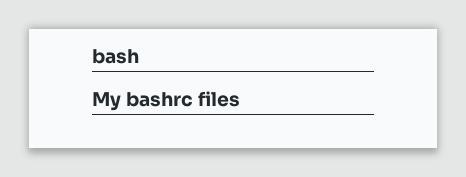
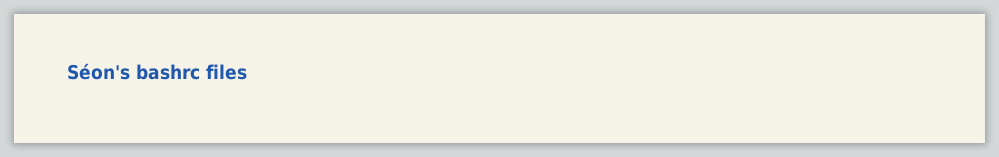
- bash
- My bashrc files
+ Séon's bashrc files

